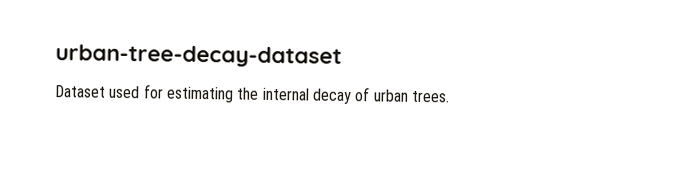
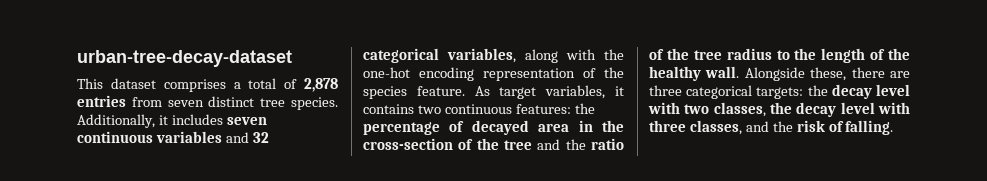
- Dataset used for estimating the internal decay of urban trees.
+ This dataset comprises a total of 2,878 entries from seven distinct tree species. Additionally, it includes seven continuous variables and 32 categorical variables, along with the one-hot encoding representation of the species feature. As target variables, it contains two continuous features: the percentage of decayed area in the cross-section of the tree and the ratio of the tree radius to the length of the healthy wall. Alongside these, there are three categorical targets: the decay level with two classes, the decay level with three classes, and the risk of falling.

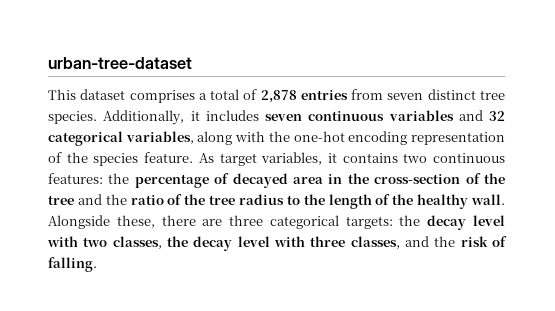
- urban-tree-decay-dataset
+ urban-tree-dataset

